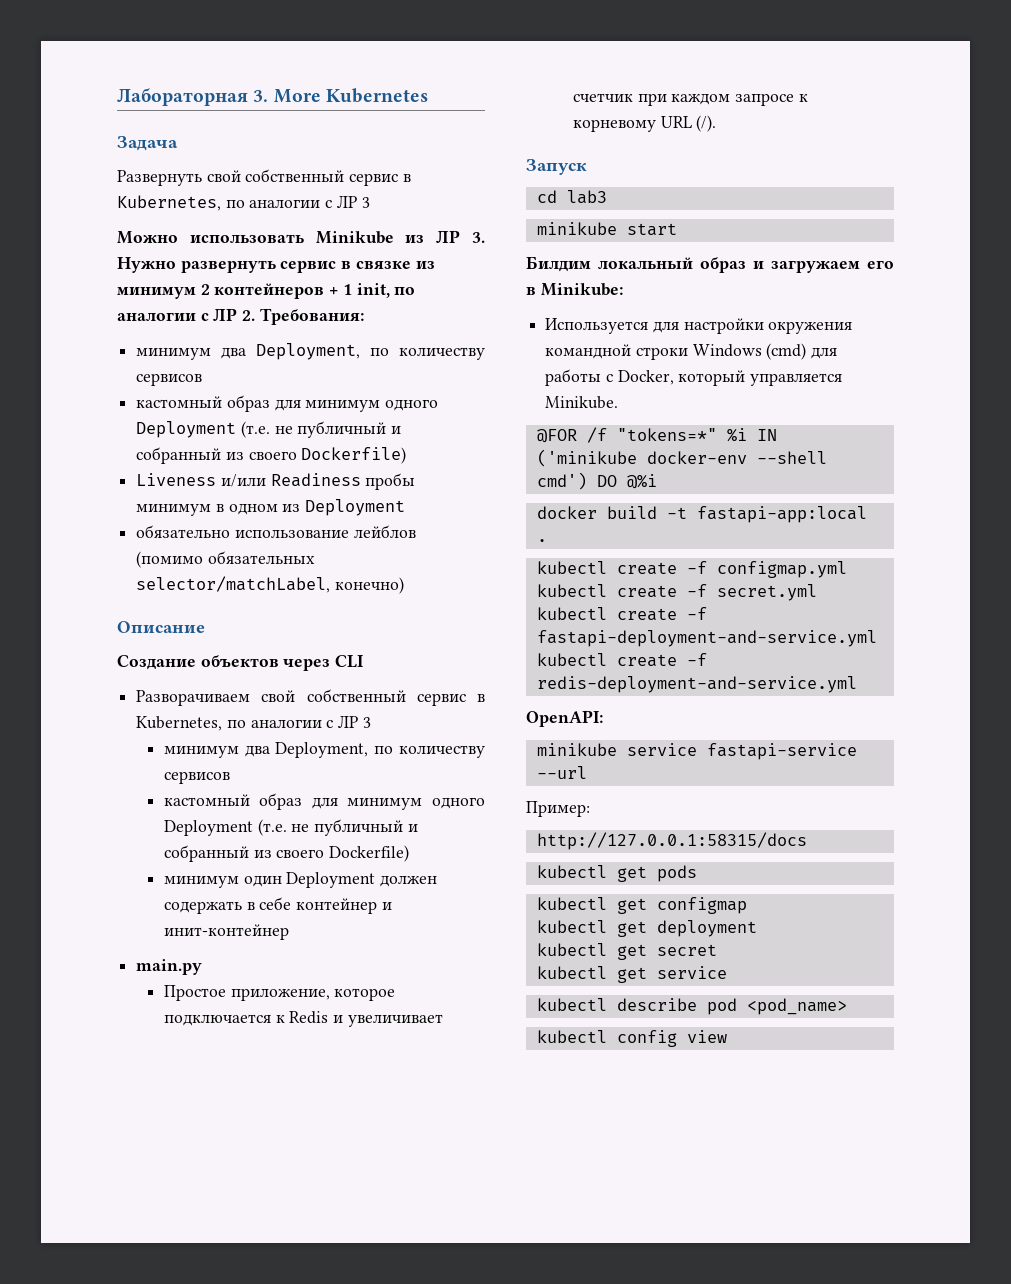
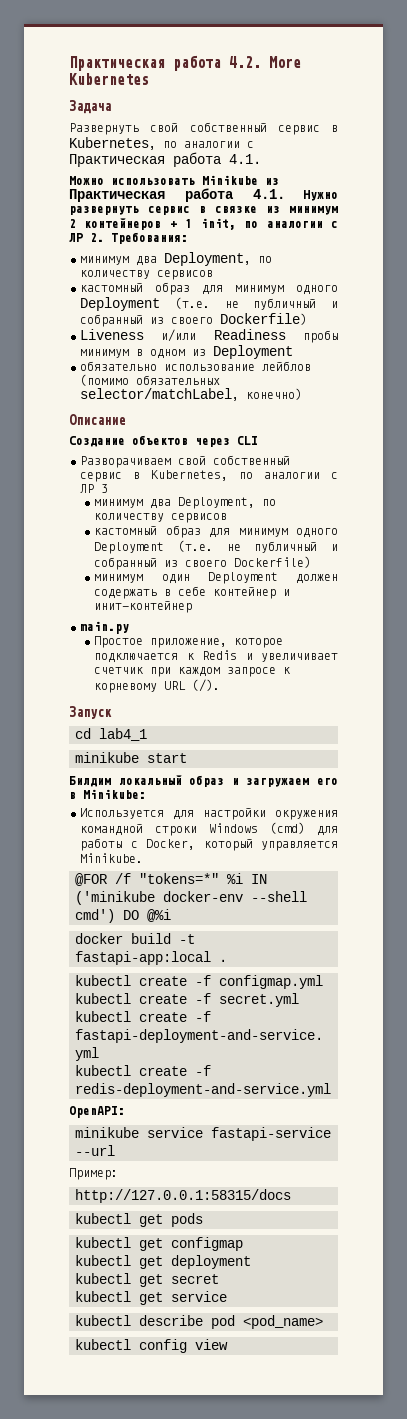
- Лабораторная 3. More Kubernetes
+ Практическая работа 4.2. More Kubernetes
- Развернуть свой собственный сервис в Kubernetes, по аналогии с ЛР 3
+ Развернуть свой собственный сервис в Kubernetes, по аналогии с Практическая работа 4.1.
- Можно использовать Minikube из ЛР 3. Нужно развернуть сервис в связке из минимум 2 контейнеров + 1 init, по аналогии с ЛР 2. Требования:
+ Можно использовать Minikube из Практическая работа 4.1. Нужно развернуть сервис в связке из минимум 2 контейнеров + 1 init, по аналогии с ЛР 2. Требования:
- cd lab3
+ cd lab4_1

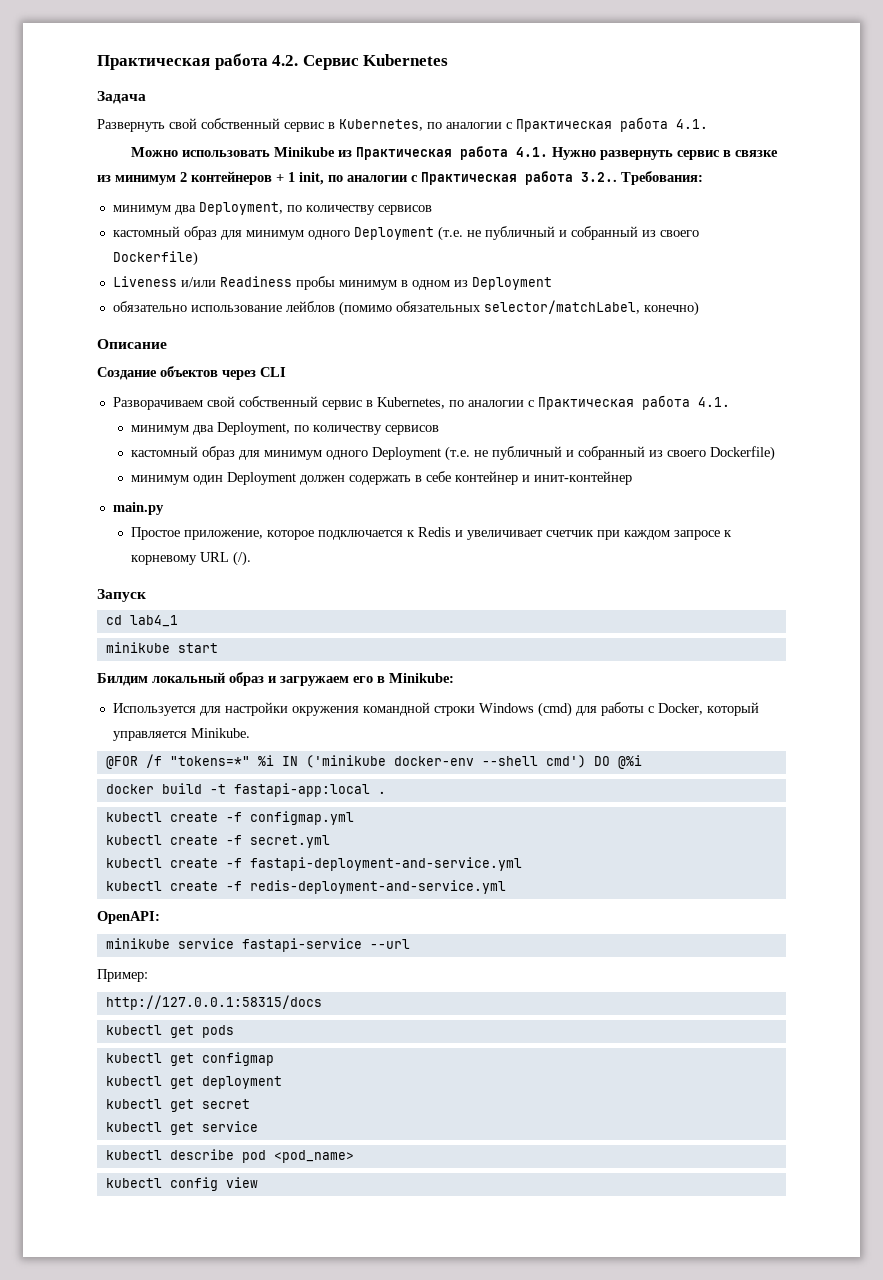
- Практическая работа 4.2. More Kubernetes
+ Практическая работа 4.2. Сервис Kubernetes
- Можно использовать Minikube из Практическая работа 4.1. Нужно развернуть сервис в связке из минимум 2 контейнеров + 1 init, по аналогии с ЛР 2. Требования:
+ Можно использовать Minikube из Практическая работа 4.1. Нужно развернуть сервис в связке из минимум 2 контейнеров + 1 init, по аналогии с Практическая работа 3.2.. Требования:
- Разворачиваем свой собственный сервис в Kubernetes, по аналогии с ЛР 3
+ Разворачиваем свой собственный сервис в Kubernetes, по аналогии с Практическая работа 4.1.

